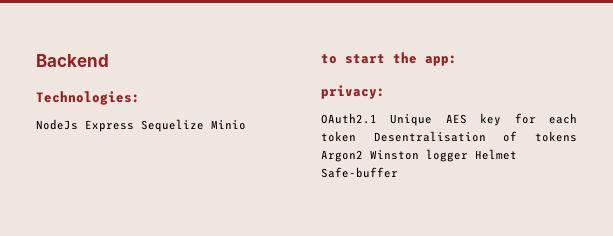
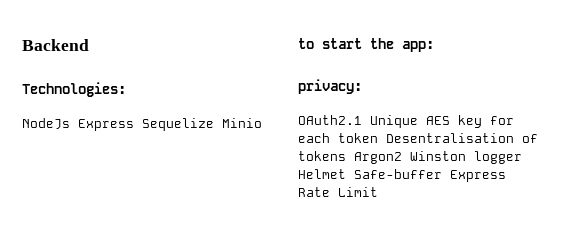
- OAuth2.1 Unique AES key for each token Desentralisation of tokens Argon2 Winston logger Helmet Safe-buffer
+ OAuth2.1 Unique AES key for each token Desentralisation of tokens Argon2 Winston logger Helmet Safe-buffer Express Rate Limit

